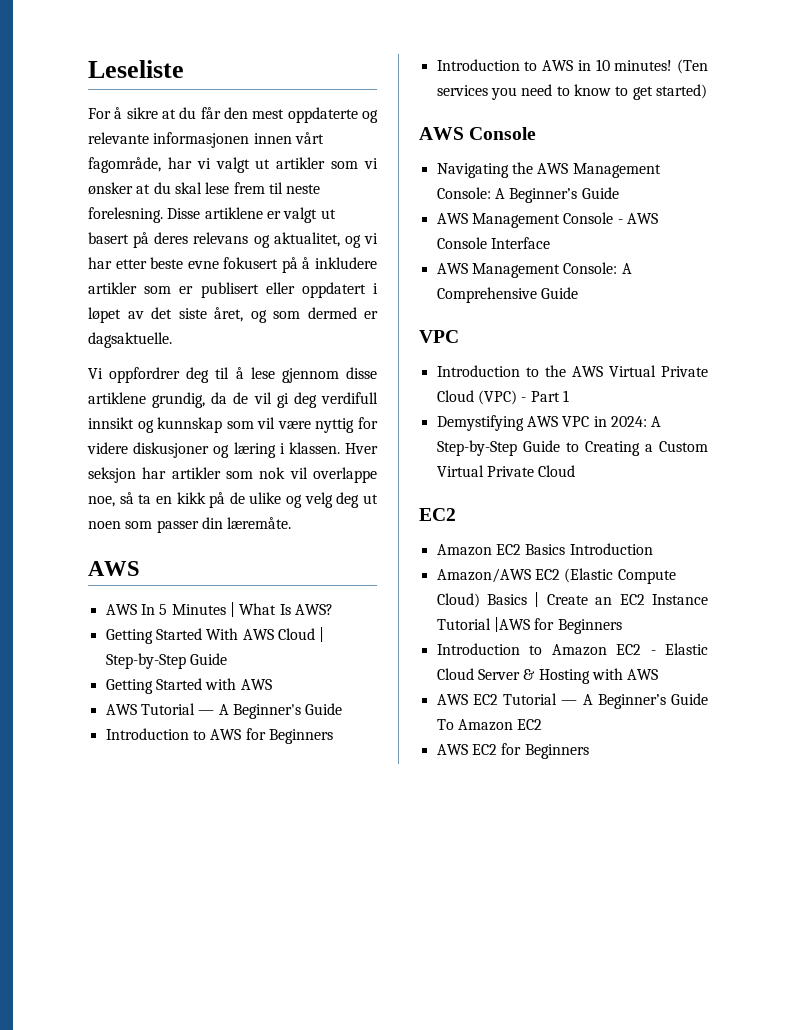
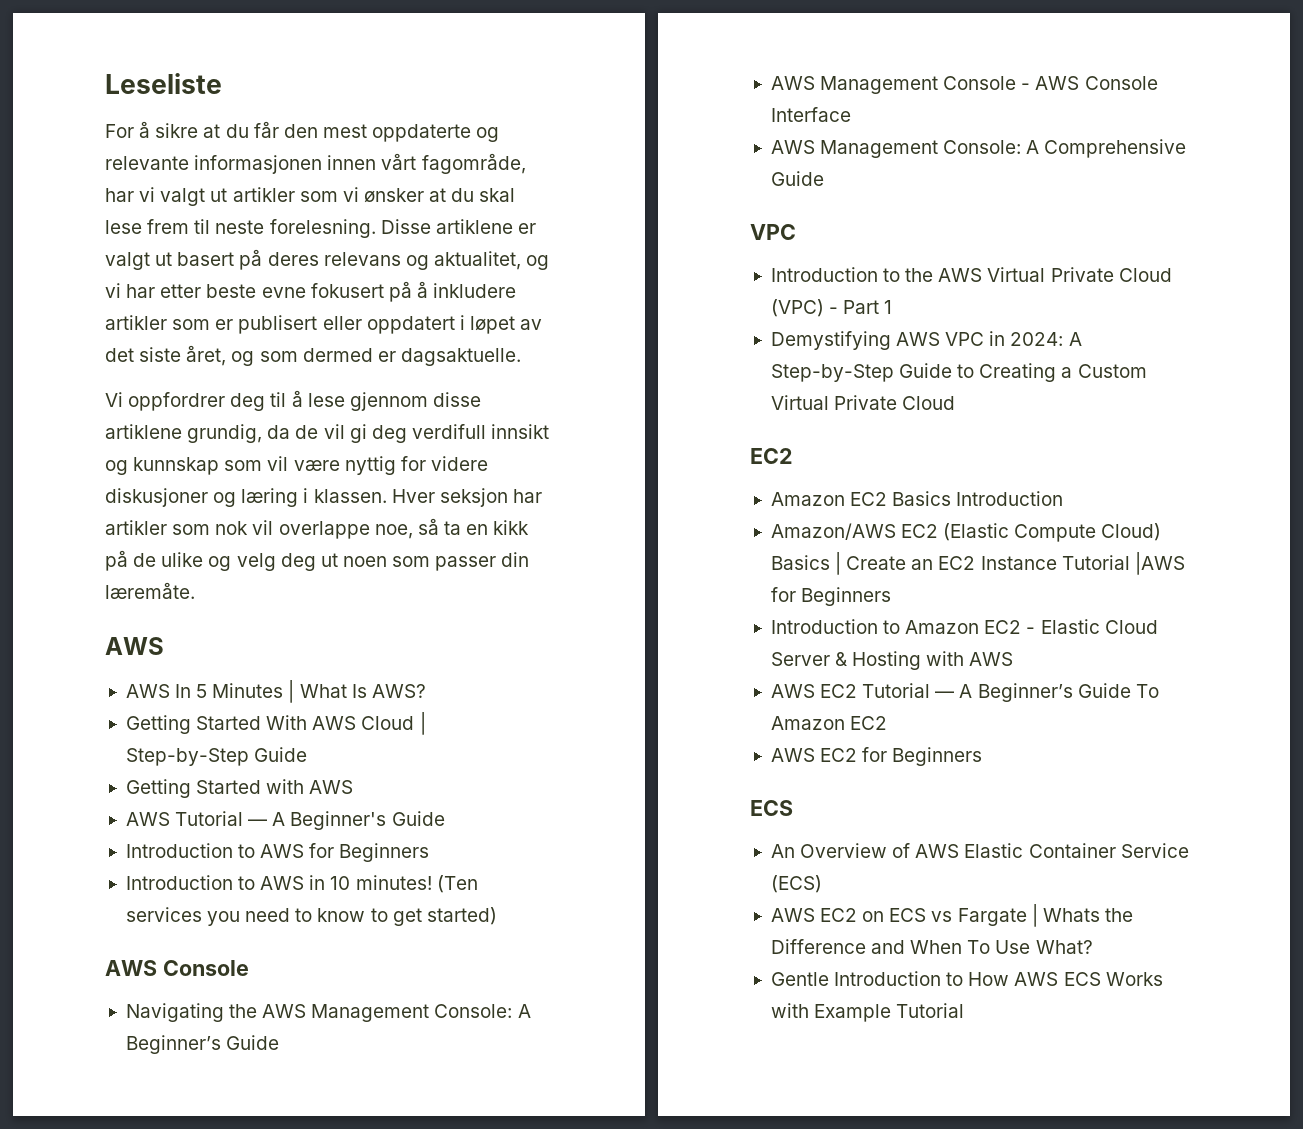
  AWS EC2 for Beginners
+ ECS
+ An Overview of AWS Elastic Container Service (ECS)
+ AWS EC2 on ECS vs Fargate | Whats the Difference and When To Use What?
+ Gentle Introduction to How AWS ECS Works with Example Tutorial

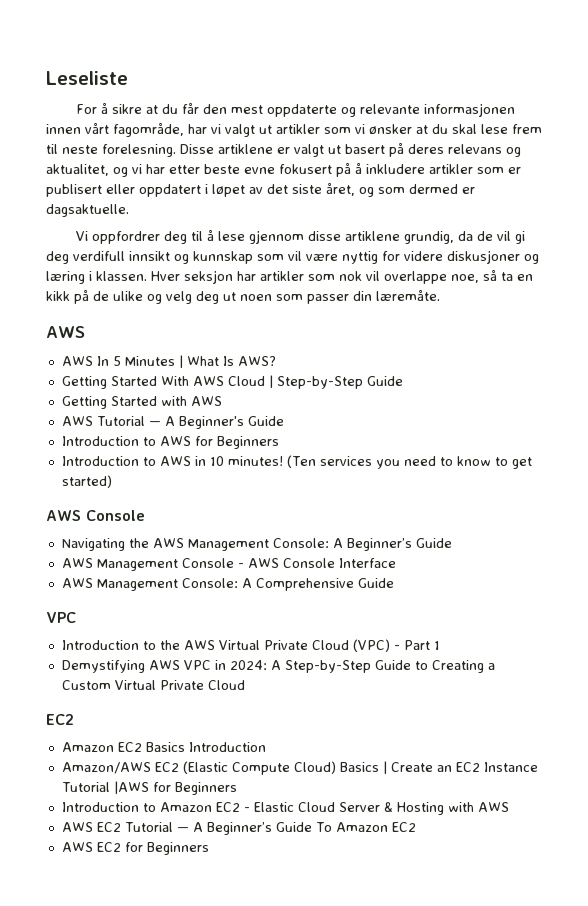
  AWS EC2 for Beginners
- ECS
- An Overview of AWS Elastic Container Service (ECS)
- AWS EC2 on ECS vs Fargate | Whats the Difference and When To Use What?
- Gentle Introduction to How AWS ECS Works with Example Tutorial

